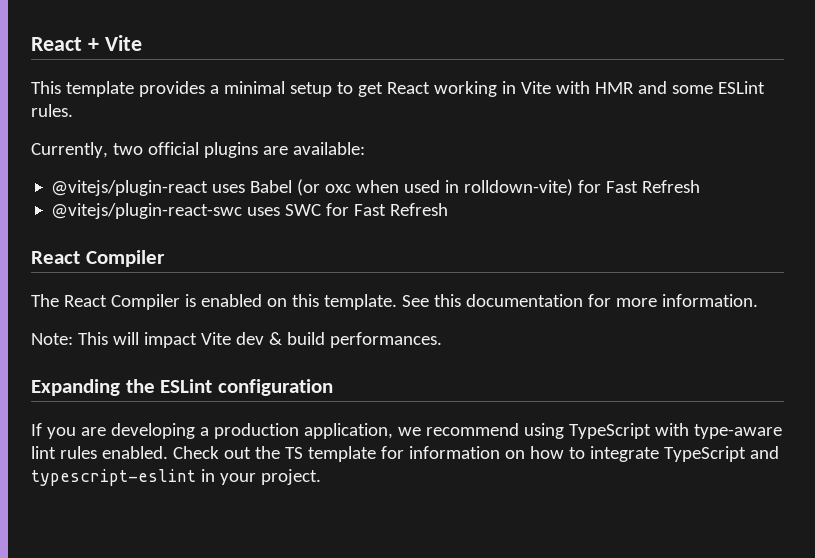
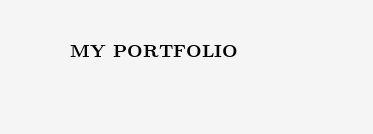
- React + Vite
- This template provides a minimal setup to get React working in Vite with HMR and some ESLint rules.
- Currently, two official plugins are available:
- @vitejs/plugin-react uses Babel (or oxc when used in rolldown-vite) for Fast Refresh
- @vitejs/plugin-react-swc uses SWC for Fast Refresh
- React Compiler
- The React Compiler is enabled on this template. See this documentation for more information.
- Note: This will impact Vite dev & build performances.
- Expanding the ESLint configuration
- If you are developing a production application, we recommend using TypeScript with type-aware lint rules enabled. Check out the TS template for information on how to integrate TypeScript and typescript-eslint in your project.
+ MY PORTFOLIO

